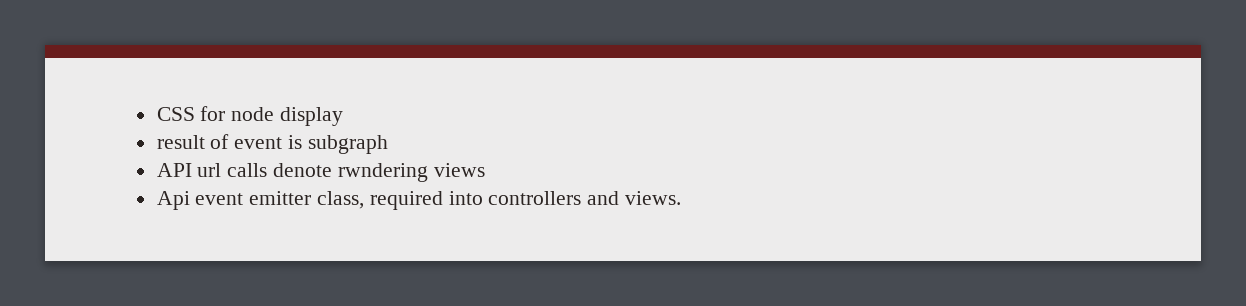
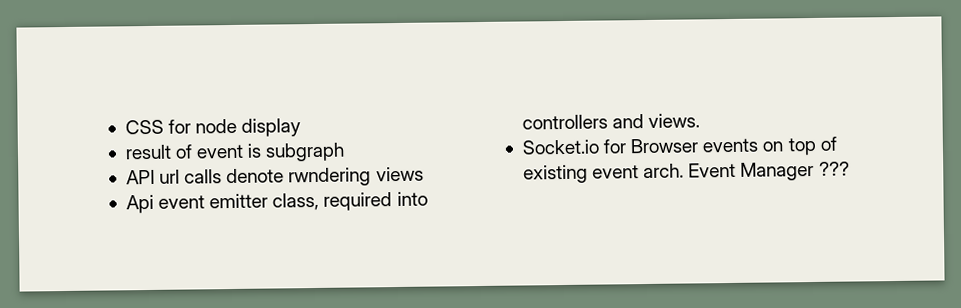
+ Socket.io for Browser events on top of existing event arch. Event Manager ???

